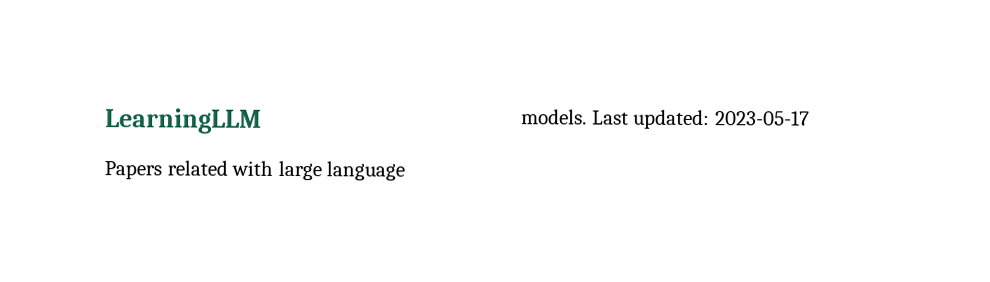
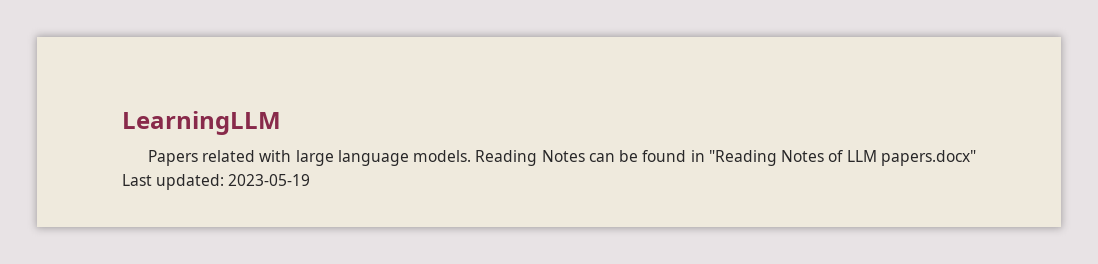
- Last updated: 2023-05-17
+ Reading Notes can be found in "Reading Notes of LLM papers.docx" Last updated: 2023-05-19

